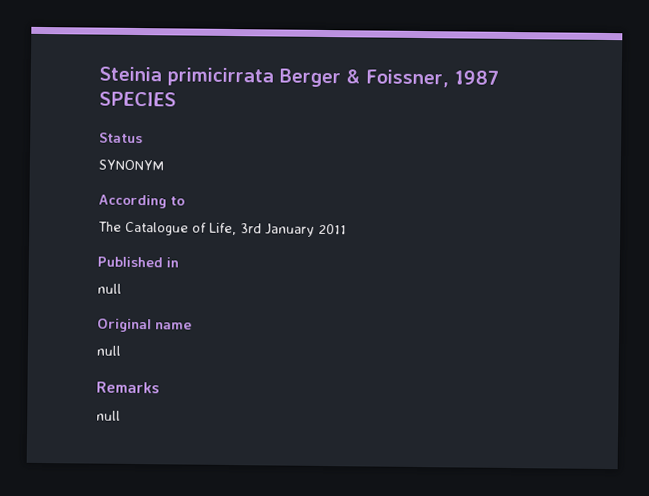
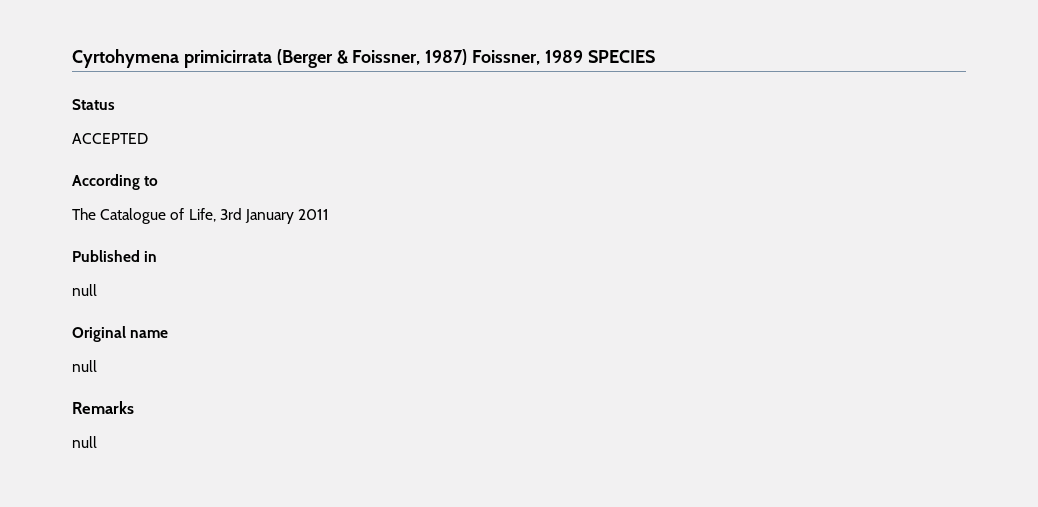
- Steinia primicirrata Berger & Foissner, 1987 SPECIES
+ Cyrtohymena primicirrata (Berger & Foissner, 1987) Foissner, 1989 SPECIES
- SYNONYM
+ ACCEPTED

